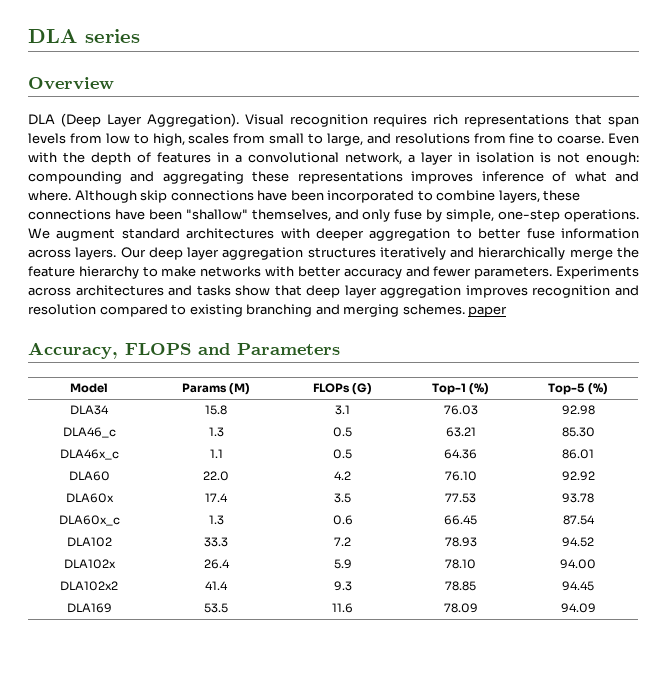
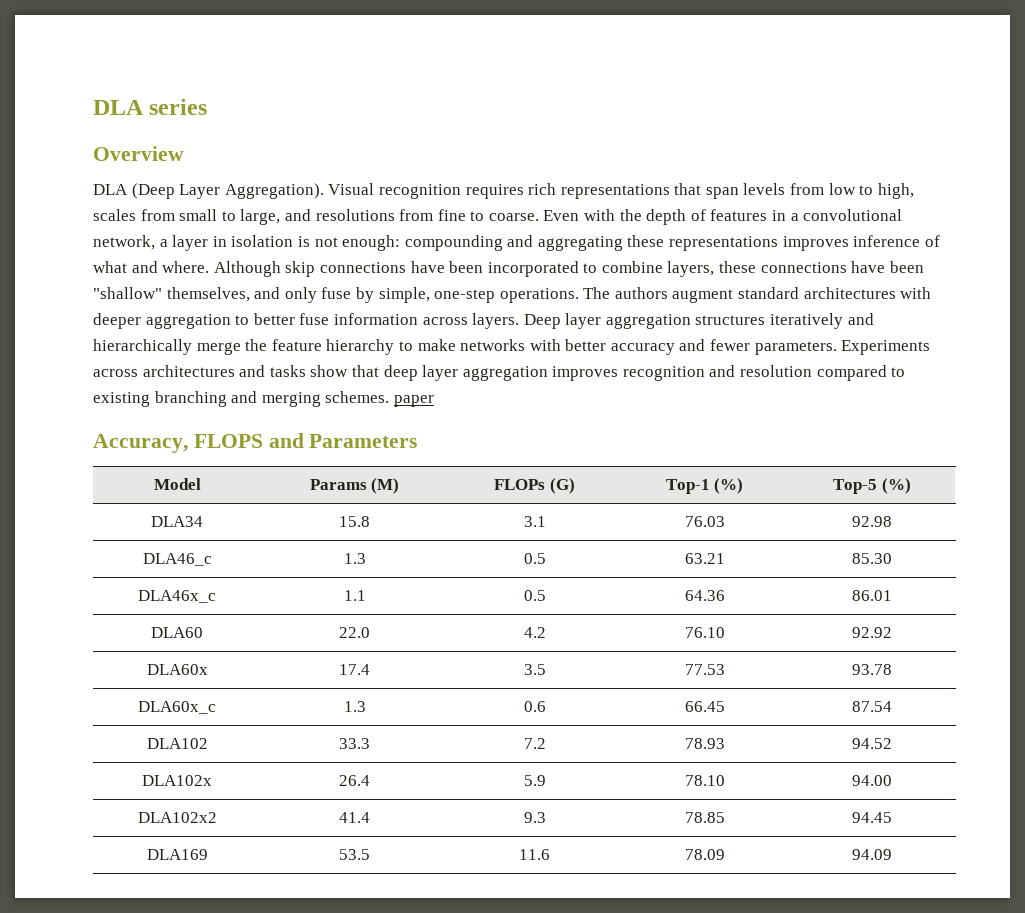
- We augment standard architectures with deeper aggregation to better fuse information across layers.
+ The authors augment standard architectures with deeper aggregation to better fuse information across layers.
- Our deep layer aggregation structures iteratively and hierarchically merge the feature hierarchy to make networks with better accuracy and fewer parameters.
+ Deep layer aggregation structures iteratively and hierarchically merge the feature hierarchy to make networks with better accuracy and fewer parameters.

